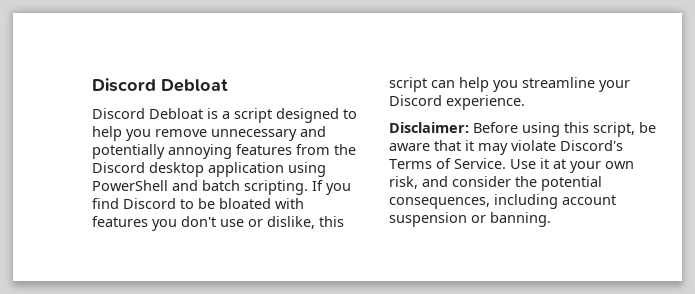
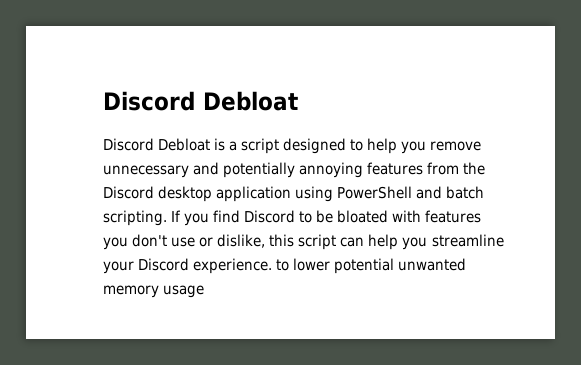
- If you find Discord to be bloated with features you don't use or dislike, this script can help you streamline your Discord experience.
- Disclaimer: Before using this script, be aware that it may violate Discord's Terms of Service. Use it at your own risk, and consider the potential consequences, including account suspension or banning.
+ If you find Discord to be bloated with features you don't use or dislike, this script can help you streamline your Discord experience. to lower potential unwanted memory usage

